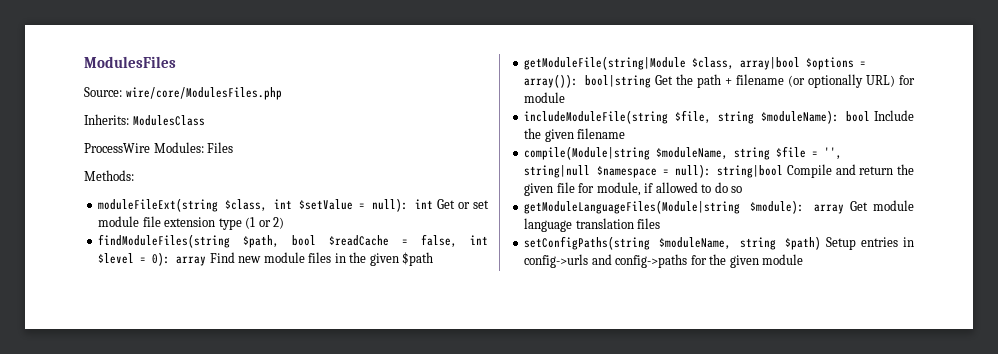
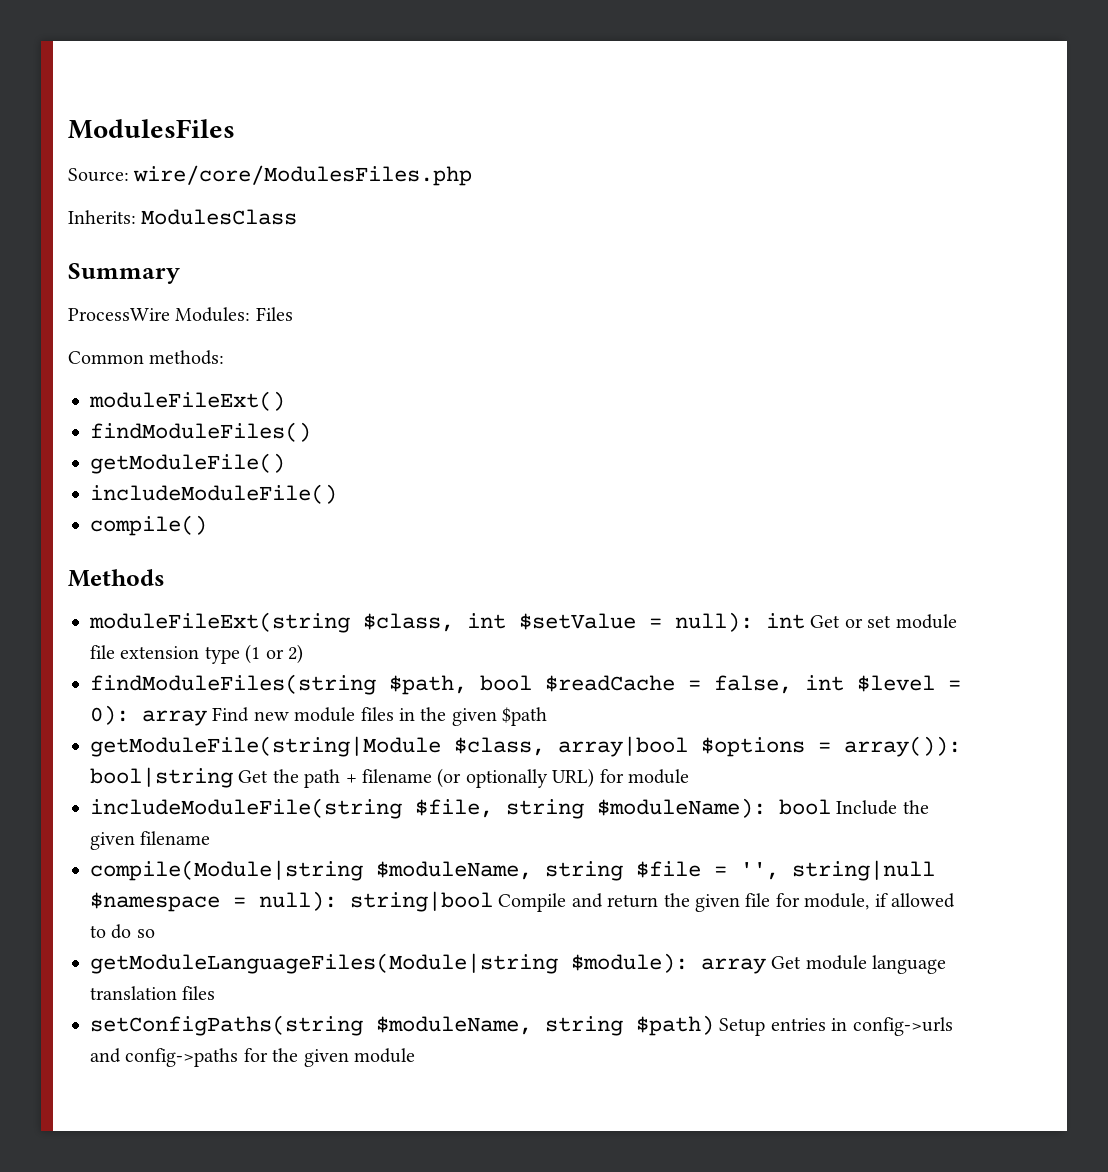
+ Summary
- Methods:
+ Common methods:
+ moduleFileExt()
+ findModuleFiles()
+ getModuleFile()
+ includeModuleFile()
+ compile()
+ Methods

